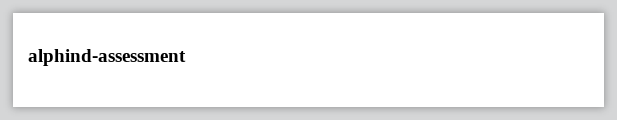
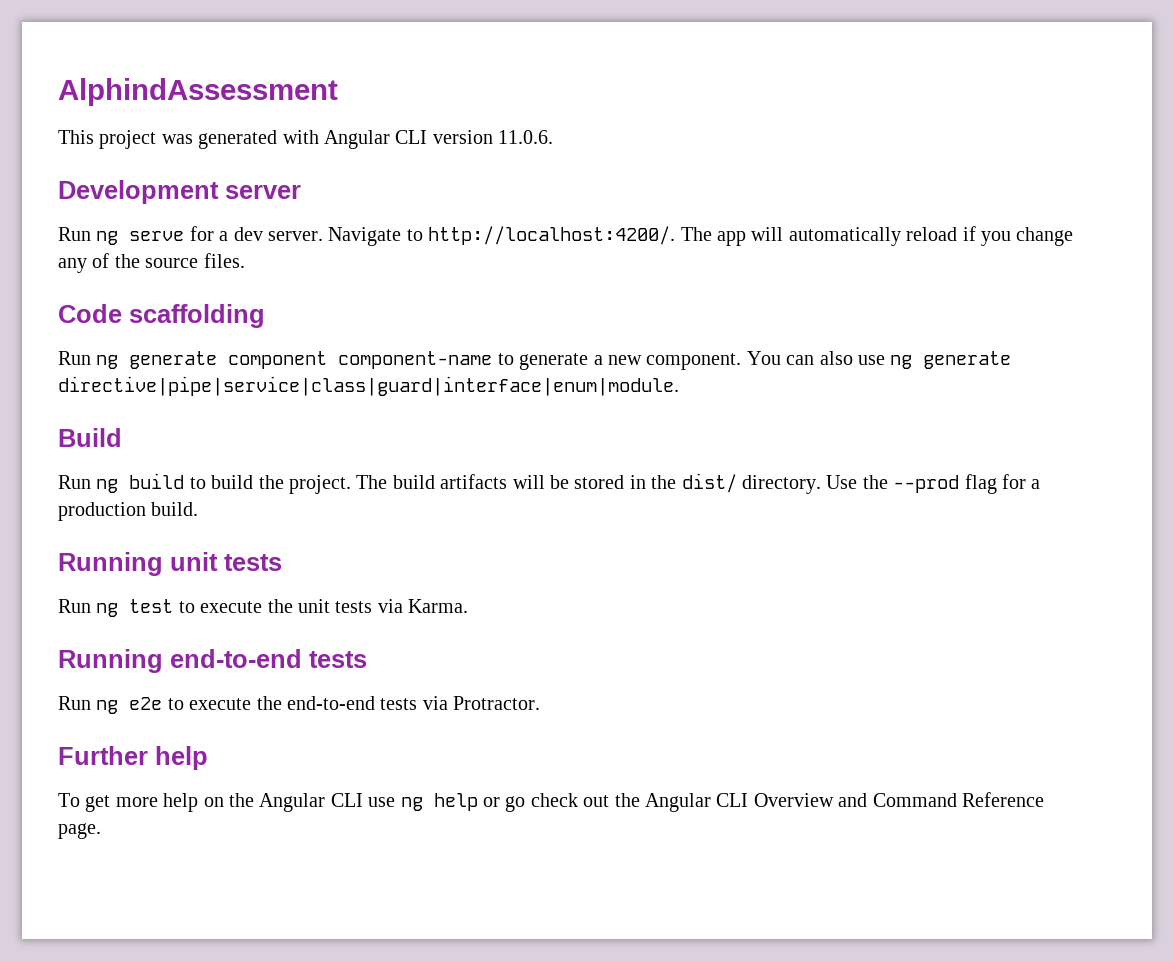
- alphind-assessment
+ AlphindAssessment
+ This project was generated with Angular CLI version 11.0.6.
+ Development server
+ Run ng serve for a dev server. Navigate to http://localhost:4200/. The app will automatically reload if you change any of the source files.
+ Code scaffolding
+ Run ng generate component component-name to generate a new component. You can also use ng generate directive|pipe|service|class|guard|interface|enum|module.
+ Build
+ Run ng build to build the project. The build artifacts will be stored in the dist/ directory. Use the --prod flag for a production build.
+ Running unit tests
+ Run ng test to execute the unit tests via Karma.
+ Running end-to-end tests
+ Run ng e2e to execute the end-to-end tests via Protractor.
+ Further help
+ To get more help on the Angular CLI use ng help or go check out the Angular CLI Overview and Command Reference page.

